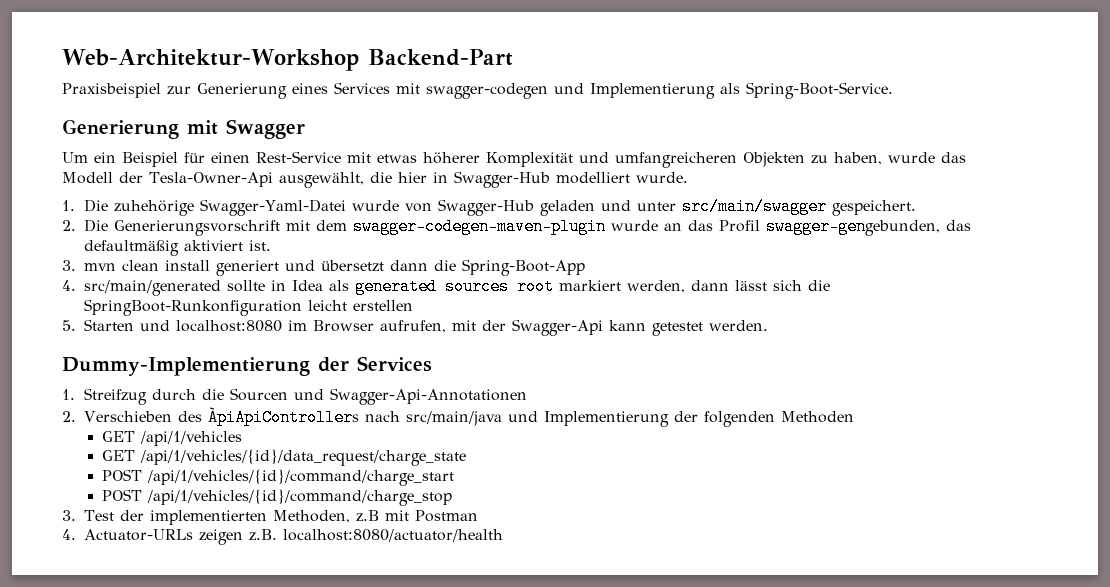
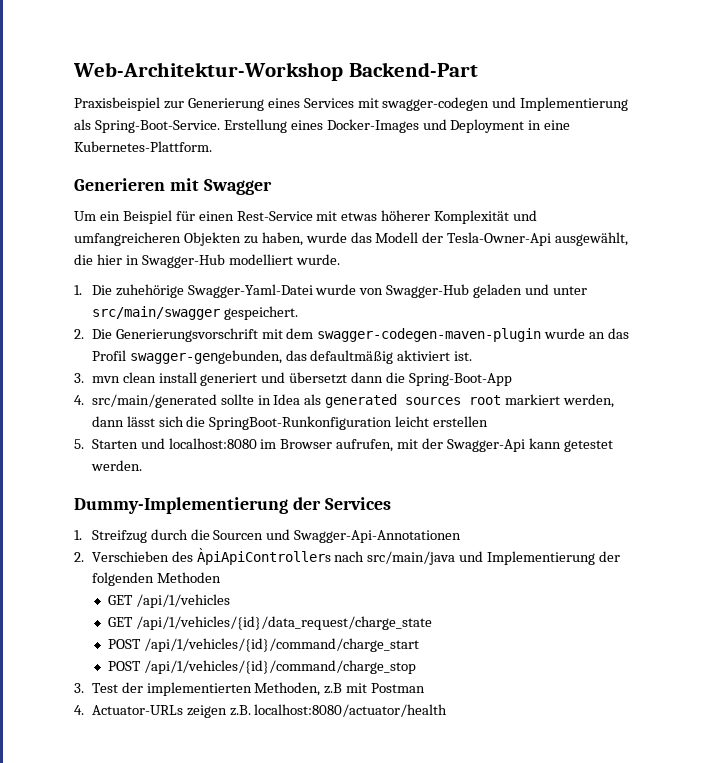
- Praxisbeispiel zur Generierung eines Services mit swagger-codegen und Implementierung als Spring-Boot-Service.
- Generierung mit Swagger
+ Praxisbeispiel zur Generierung eines Services mit swagger-codegen und Implementierung als Spring-Boot-Service. Erstellung eines Docker-Images und Deployment in eine Kubernetes-Plattform.
+ Generieren mit Swagger

